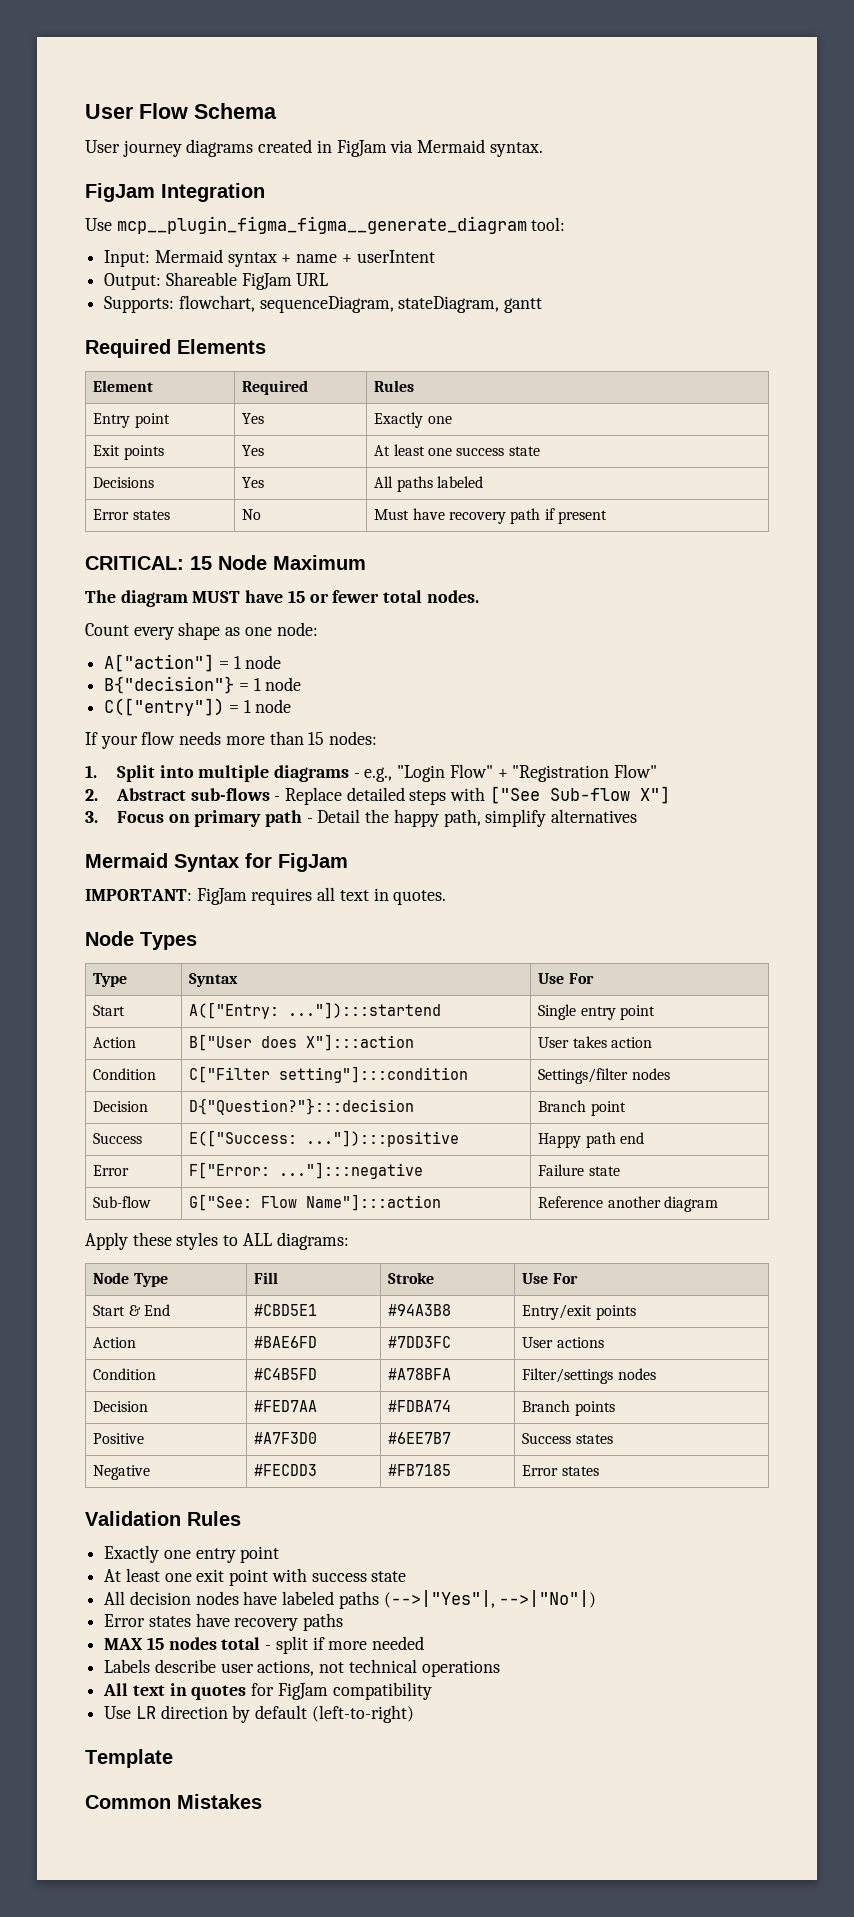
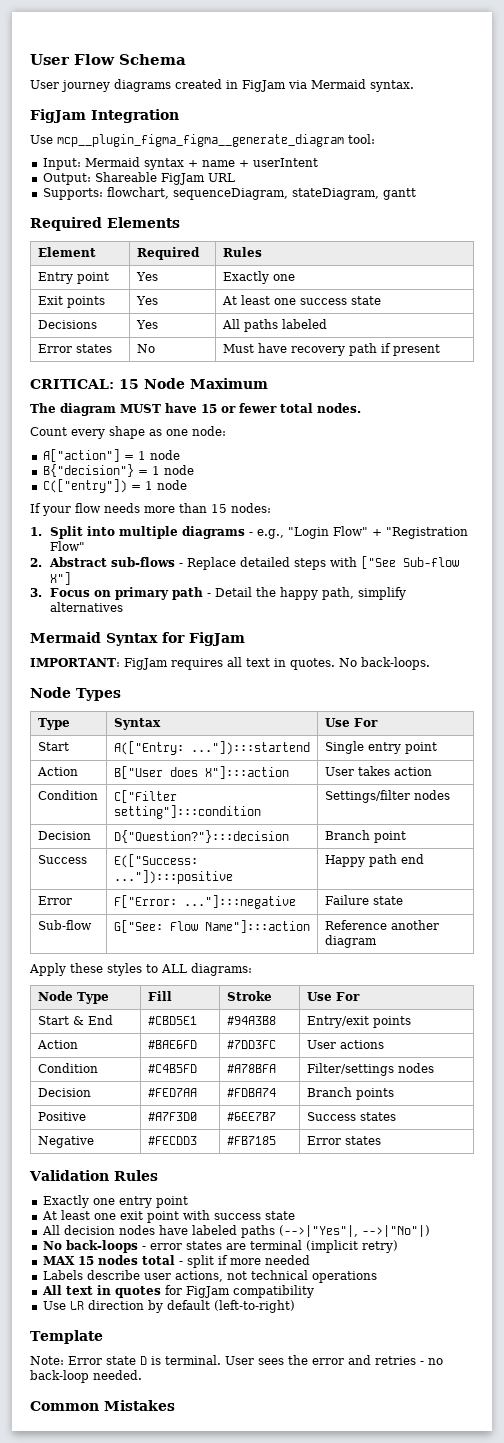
+ No back-loops.
- Error states have recovery paths
+ No back-loops - error states are terminal (implicit retry)
+ Note: Error state D is terminal. User sees the error and retries - no back-loop needed.

